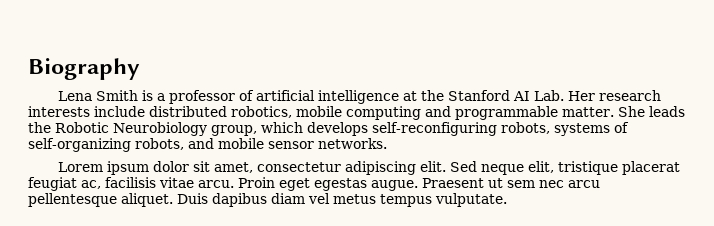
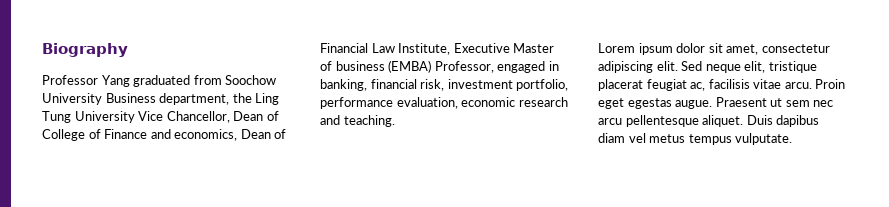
- Lena Smith is a professor of artificial intelligence at the Stanford AI Lab. Her research interests include distributed robotics, mobile computing and programmable matter. She leads the Robotic Neurobiology group, which develops self-reconfiguring robots, systems of self-organizing robots, and mobile sensor networks.
+ Professor Yang graduated from Soochow University Business department, the Ling Tung University Vice Chancellor, Dean of College of Finance and economics, Dean of Financial Law Institute, Executive Master of business (EMBA) Professor, engaged in banking, financial risk, investment portfolio, performance evaluation, economic research and teaching.

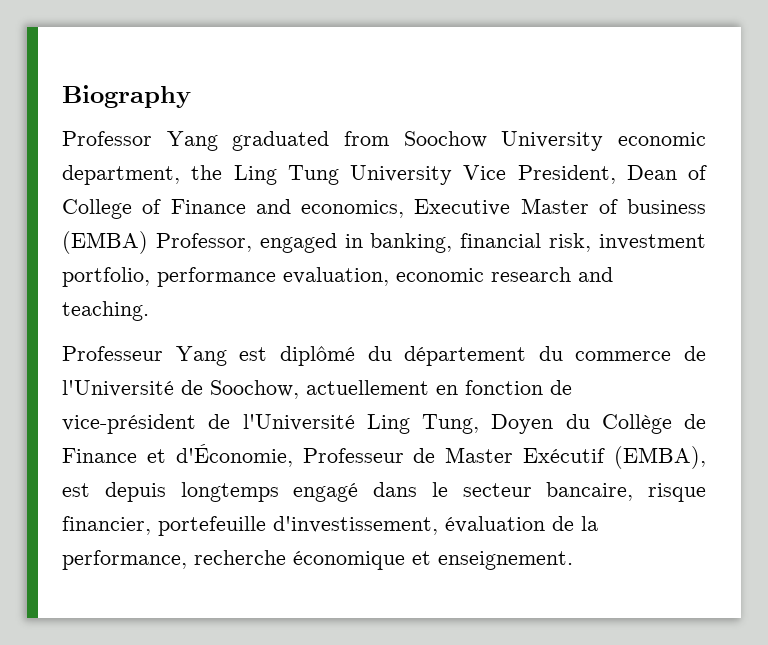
- Professor Yang graduated from Soochow University Business department, the Ling Tung University Vice Chancellor, Dean of College of Finance and economics, Dean of Financial Law Institute, Executive Master of business (EMBA) Professor, engaged in banking, financial risk, investment portfolio, performance evaluation, economic research and teaching.
+ Professor Yang graduated from Soochow University economic department, the Ling Tung University Vice President, Dean of College of Finance and economics, Executive Master of business (EMBA) Professor, engaged in banking, financial risk, investment portfolio, performance evaluation, economic research and teaching.
- Lorem ipsum dolor sit amet, consectetur adipiscing elit. Sed neque elit, tristique placerat feugiat ac, facilisis vitae arcu. Proin eget egestas augue. Praesent ut sem nec arcu pellentesque aliquet. Duis dapibus diam vel metus tempus vulputate.
+ Professeur Yang est diplômé du département du commerce de l'Université de Soochow, actuellement en fonction de vice-président de l'Université Ling Tung, Doyen du Collège de Finance et d'Économie, Professeur de Master Exécutif (EMBA), est depuis longtemps engagé dans le secteur bancaire, risque financier, portefeuille d'investissement, évaluation de la performance, recherche économique et enseignement.

